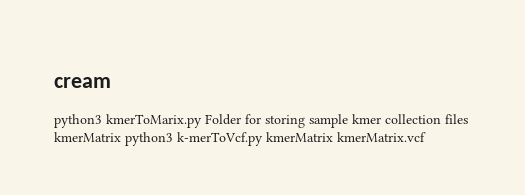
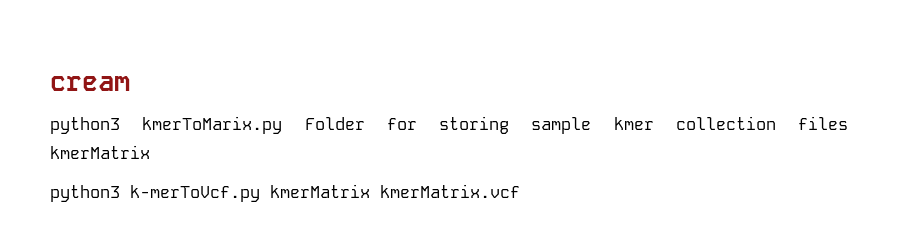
- python3 kmerToMarix.py Folder for storing sample kmer collection files kmerMatrix python3 k-merToVcf.py kmerMatrix kmerMatrix.vcf
+ python3 kmerToMarix.py Folder for storing sample kmer collection files kmerMatrix
+ python3 k-merToVcf.py kmerMatrix kmerMatrix.vcf

